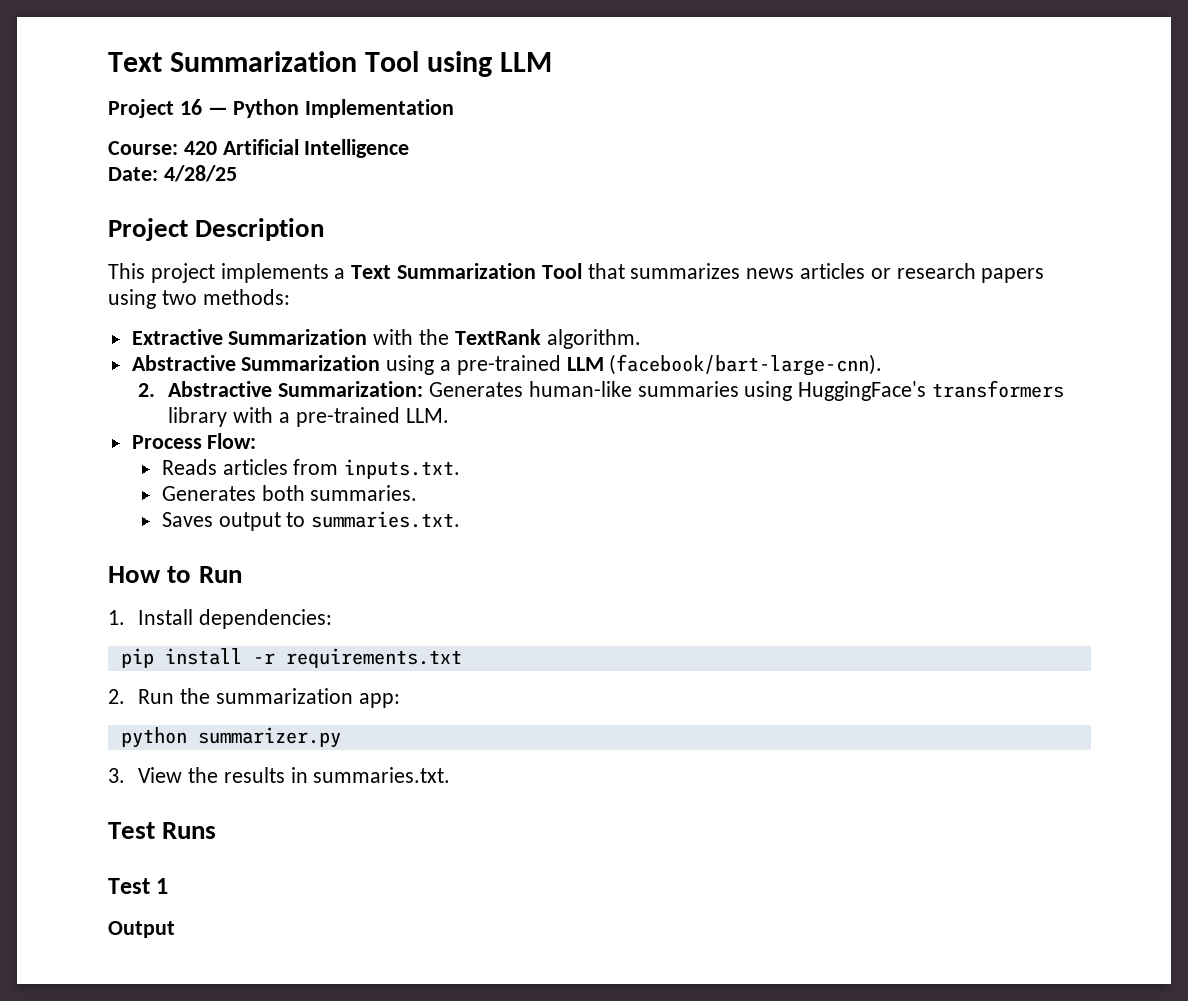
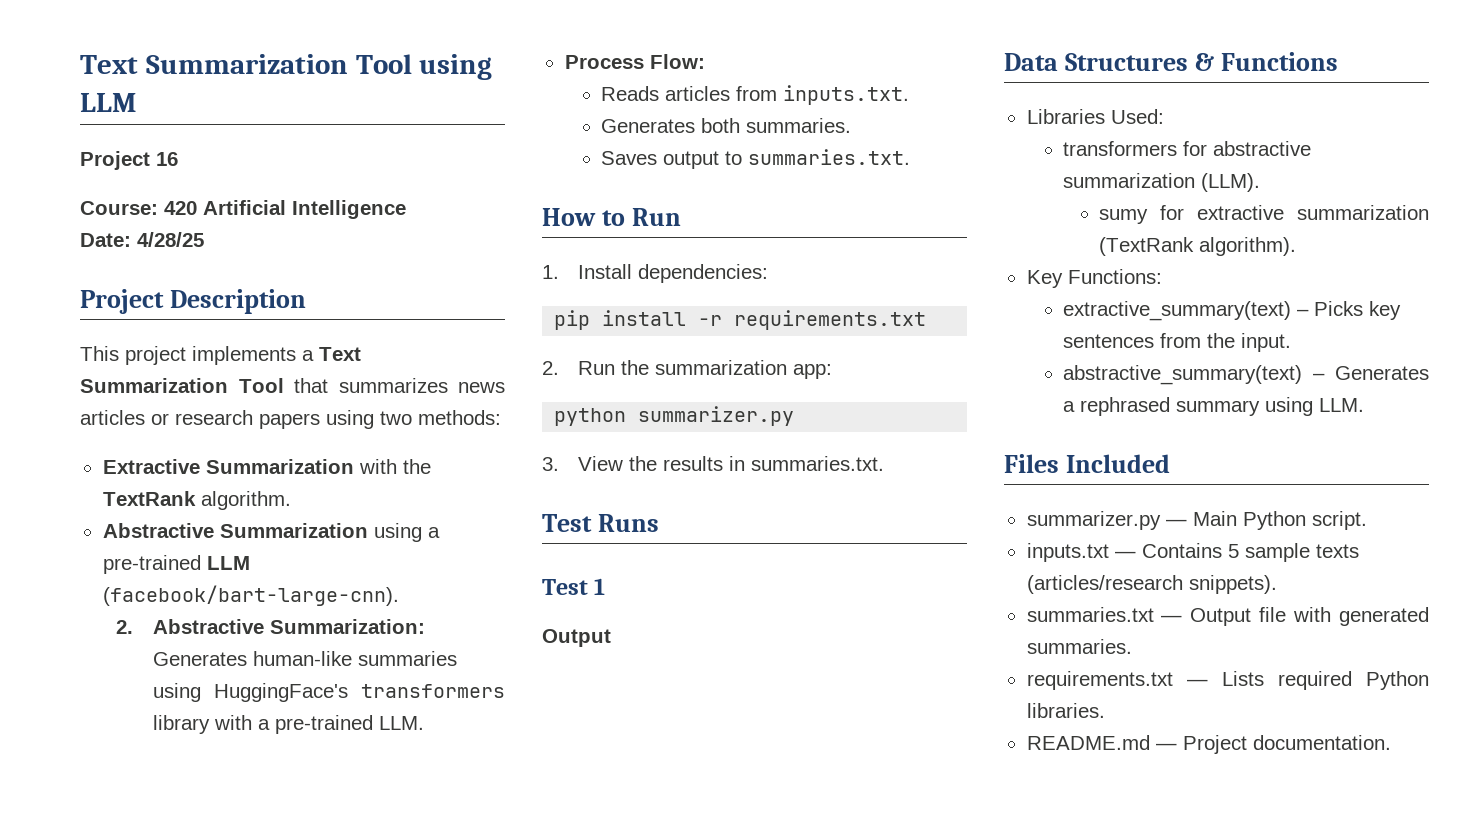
- Project 16 — Python Implementation
+ Project 16
+ Data Structures & Functions
+ Libraries Used:
+ transformers for abstractive summarization (LLM).
+ sumy for extractive summarization (TextRank algorithm).
+ Key Functions:
+ extractive_summary(text) – Picks key sentences from the input.
+ abstractive_summary(text) – Generates a rephrased summary using LLM.
+ Files Included
+ summarizer.py — Main Python script.
+ inputs.txt — Contains 5 sample texts (articles/research snippets).
+ summaries.txt — Output file with generated summaries.
+ requirements.txt — Lists required Python libraries.
+ README.md — Project documentation.

